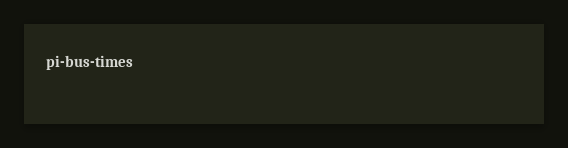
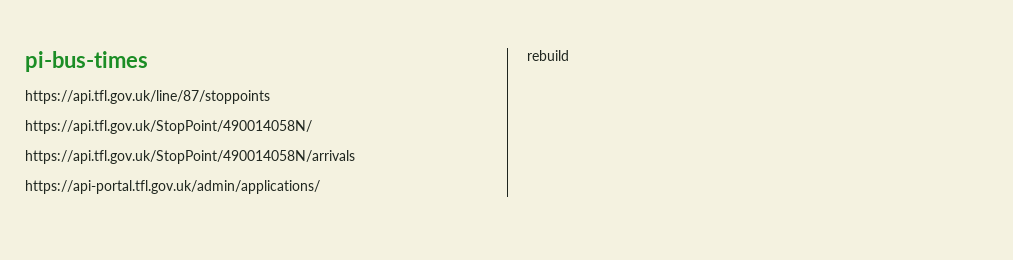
+ https://api.tfl.gov.uk/line/87/stoppoints
+ https://api.tfl.gov.uk/StopPoint/490014058N/
+ https://api.tfl.gov.uk/StopPoint/490014058N/arrivals
+ https://api-portal.tfl.gov.uk/admin/applications/
+ rebuild

